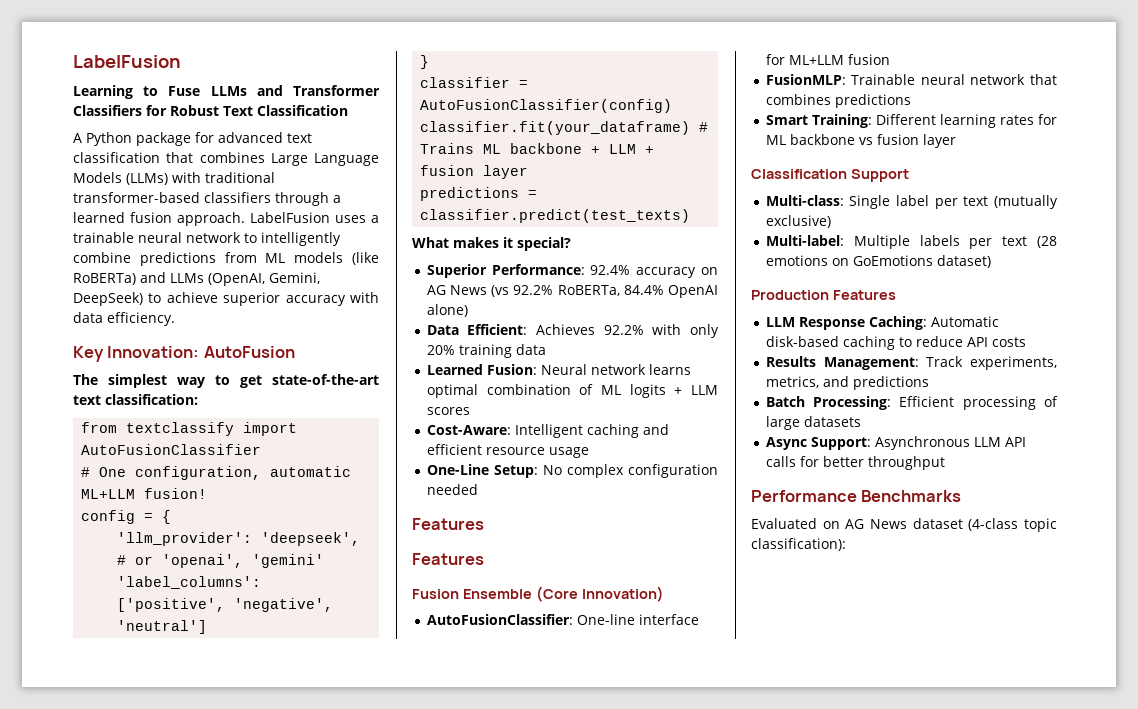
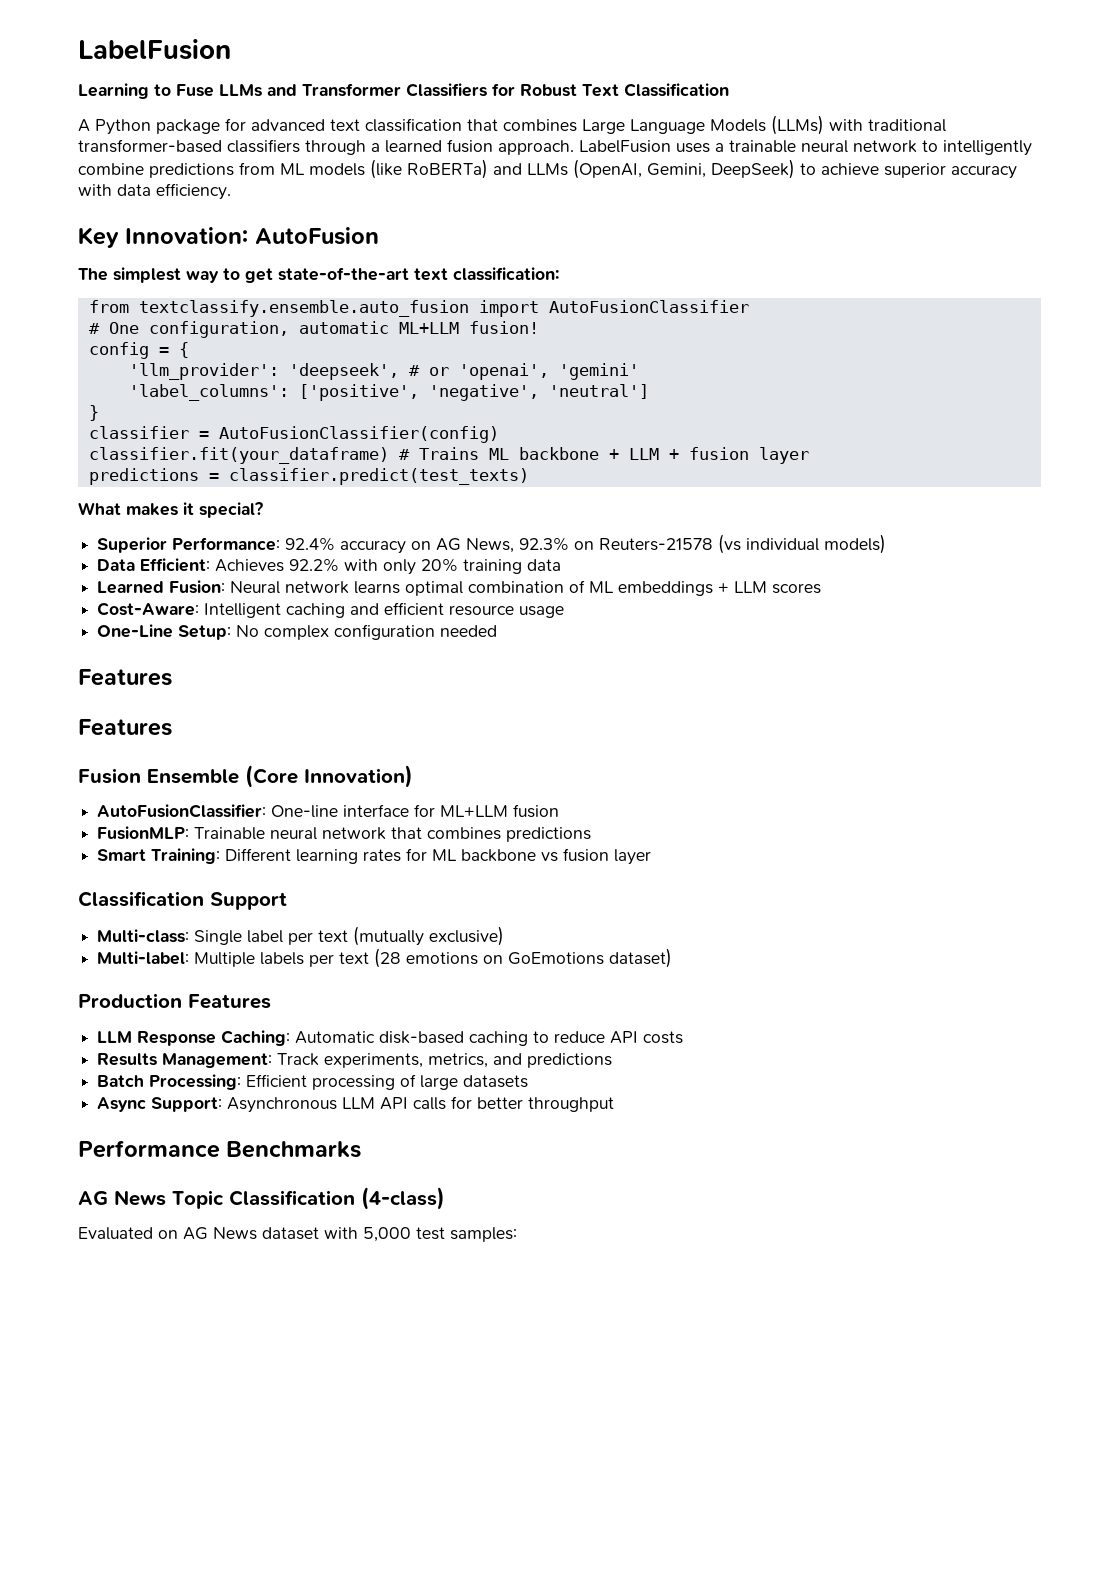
- from textclassify import AutoFusionClassifier
+ from textclassify.ensemble.auto_fusion import AutoFusionClassifier
- Superior Performance: 92.4% accuracy on AG News (vs 92.2% RoBERTa, 84.4% OpenAI alone)
+ Superior Performance: 92.4% accuracy on AG News, 92.3% on Reuters-21578 (vs individual models)
- Learned Fusion: Neural network learns optimal combination of ML logits + LLM scores
+ Learned Fusion: Neural network learns optimal combination of ML embeddings + LLM scores
+ AG News Topic Classification (4-class)
- Evaluated on AG News dataset (4-class topic classification):
+ Evaluated on AG News dataset with 5,000 test samples:

